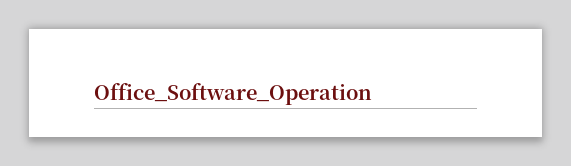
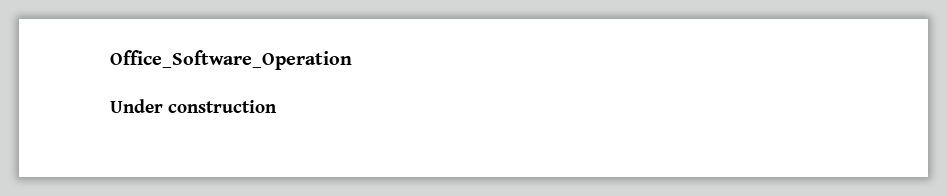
+ Under construction

